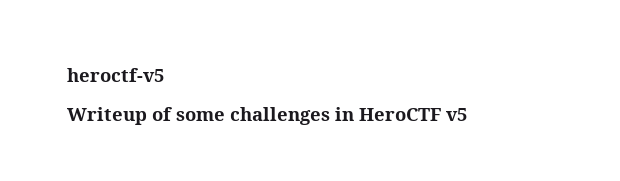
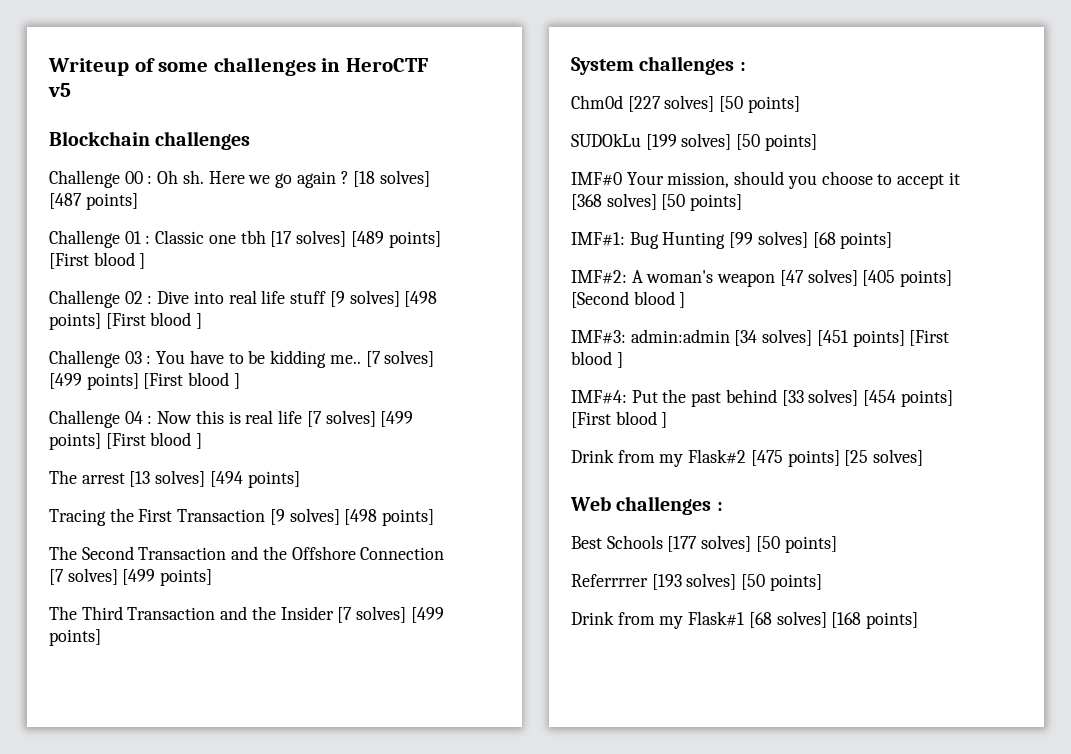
- heroctf-v5
+ Blockchain challenges
+ Challenge 00 : Oh sh. Here we go again ? [18 solves] [487 points]
+ Challenge 01 : Classic one tbh [17 solves] [489 points] [First blood ]
+ Challenge 02 : Dive into real life stuff [9 solves] [498 points] [First blood ]
+ Challenge 03 : You have to be kidding me.. [7 solves] [499 points] [First blood ]
+ Challenge 04 : Now this is real life [7 solves] [499 points] [First blood ]
+ The arrest [13 solves] [494 points]
+ Tracing the First Transaction [9 solves] [498 points]
+ The Second Transaction and the Offshore Connection [7 solves] [499 points]
+ The Third Transaction and the Insider [7 solves] [499 points]
+ System challenges :
+ Chm0d [227 solves] [50 points]
+ SUDOkLu [199 solves] [50 points]
+ IMF#0 Your mission, should you choose to accept it [368 solves] [50 points]
+ IMF#1: Bug Hunting [99 solves] [68 points]
+ IMF#2: A woman's weapon [47 solves] [405 points] [Second blood ]
+ IMF#3: admin:admin [34 solves] [451 points] [First blood ]
+ IMF#4: Put the past behind [33 solves] [454 points] [First blood ]
+ Drink from my Flask#2 [475 points] [25 solves]
+ Web challenges :
+ Best Schools [177 solves] [50 points]
+ Referrrrer [193 solves] [50 points]
+ Drink from my Flask#1 [68 solves] [168 points]

